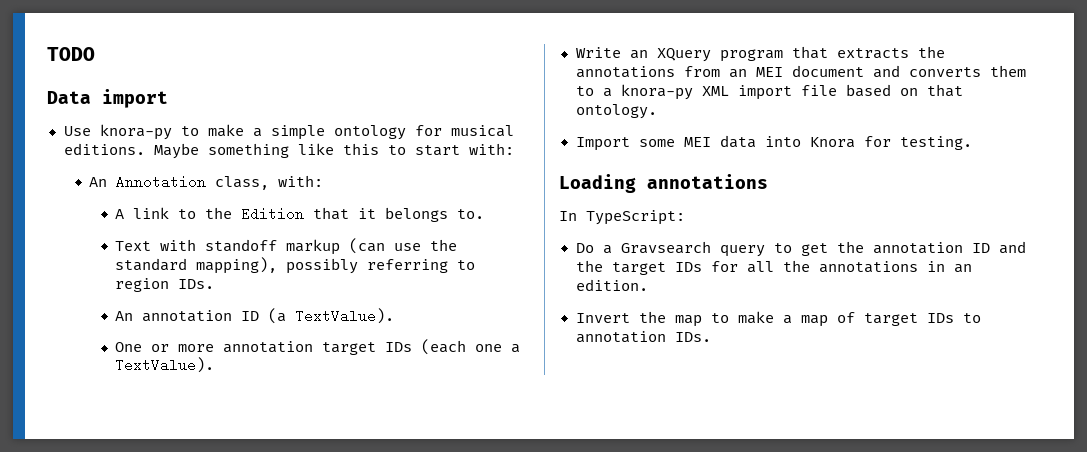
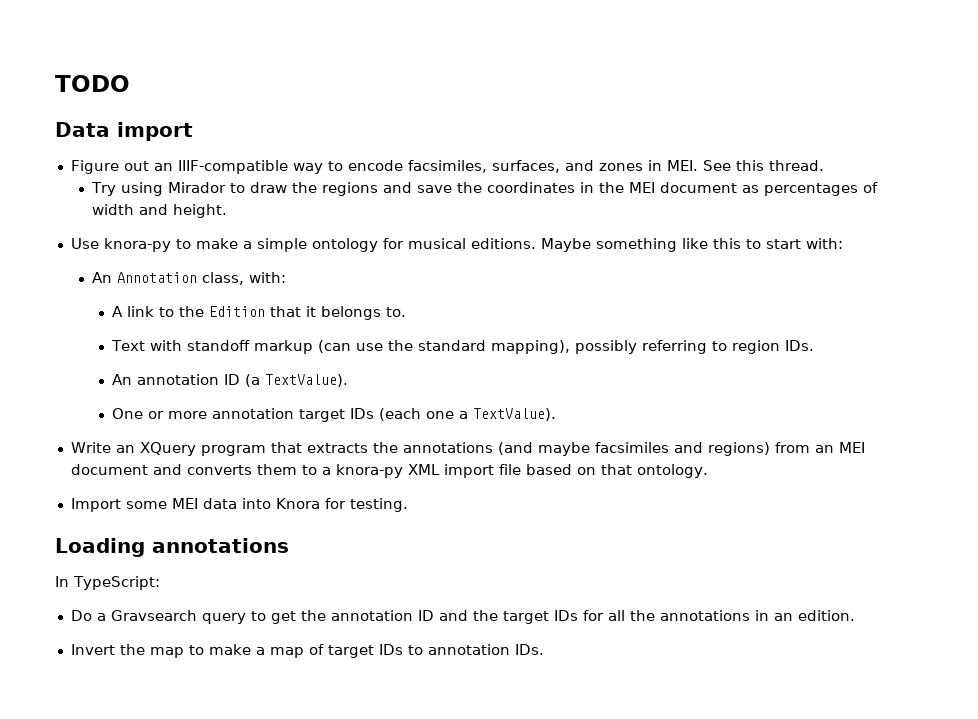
+ Figure out an IIIF-compatible way to encode facsimiles, surfaces, and zones in MEI. See this thread.
+ Try using Mirador to draw the regions and save the coordinates in the MEI document as percentages of width and height.
- Write an XQuery program that extracts the annotations from an MEI document and converts them to a knora-py XML import file based on that ontology.
+ Write an XQuery program that extracts the annotations (and maybe facsimiles and regions) from an MEI document and converts them to a knora-py XML import file based on that ontology.

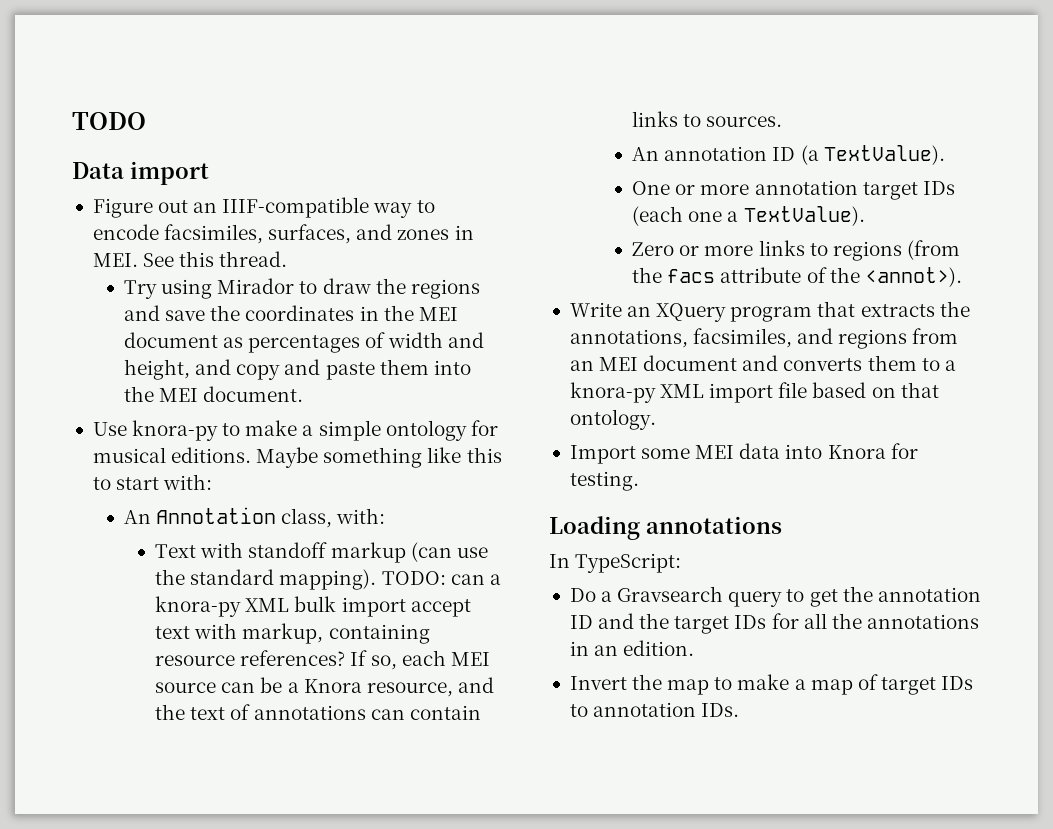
- Try using Mirador to draw the regions and save the coordinates in the MEI document as percentages of width and height.
+ Try using Mirador to draw the regions and save the coordinates in the MEI document as percentages of width and height, and copy and paste them into the MEI document.
- A link to the Edition that it belongs to.
- Text with standoff markup (can use the standard mapping), possibly referring to region IDs.
+ Text with standoff markup (can use the standard mapping). TODO: can a knora-py XML bulk import accept text with markup, containing resource references? If so, each MEI source can be a Knora resource, and the text of annotations can contain links to sources.
+ Zero or more links to regions (from the facs attribute of the <annot>).
- Write an XQuery program that extracts the annotations (and maybe facsimiles and regions) from an MEI document and converts them to a knora-py XML import file based on that ontology.
+ Write an XQuery program that extracts the annotations, facsimiles, and regions from an MEI document and converts them to a knora-py XML import file based on that ontology.

